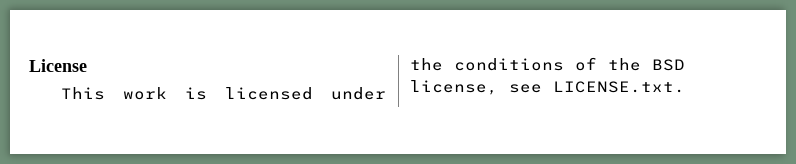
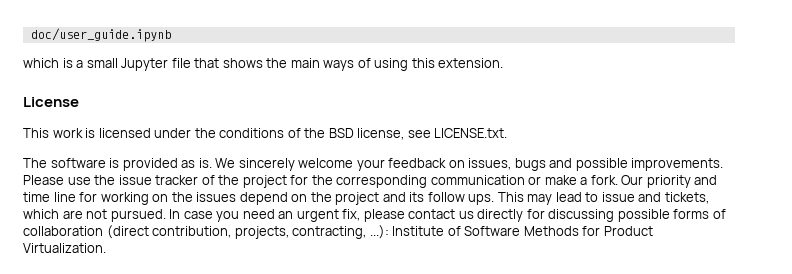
+ doc/user_guide.ipynb
+ which is a small Jupyter file that shows the main ways of using this extension.
+ The software is provided as is. We sincerely welcome your feedback on issues, bugs and possible improvements. Please use the issue tracker of the project for the corresponding communication or make a fork. Our priority and time line for working on the issues depend on the project and its follow ups. This may lead to issue and tickets, which are not pursued. In case you need an urgent fix, please contact us directly for discussing possible forms of collaboration (direct contribution, projects, contracting, ...): Institute of Software Methods for Product Virtualization.

